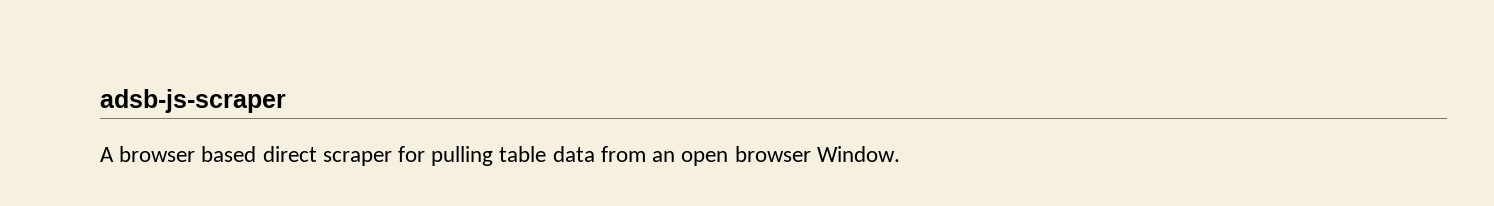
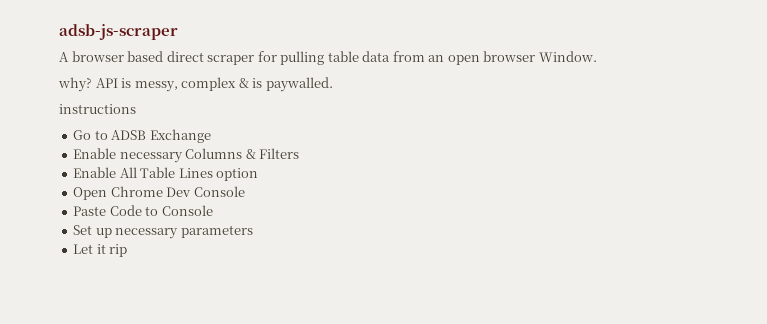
+ why? API is messy, complex & is paywalled.
+ instructions
+ Go to ADSB Exchange
+ Enable necessary Columns & Filters
+ Enable All Table Lines option
+ Open Chrome Dev Console
+ Paste Code to Console
+ Set up necessary parameters
+ Let it rip

